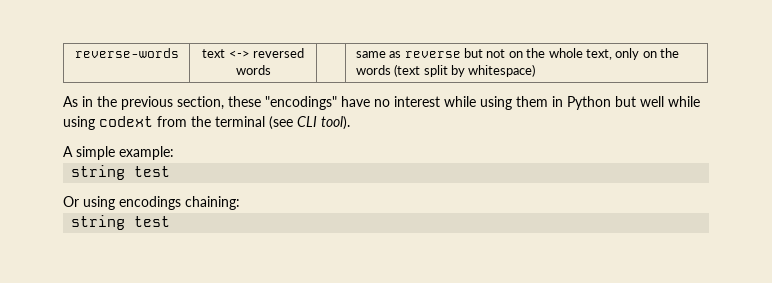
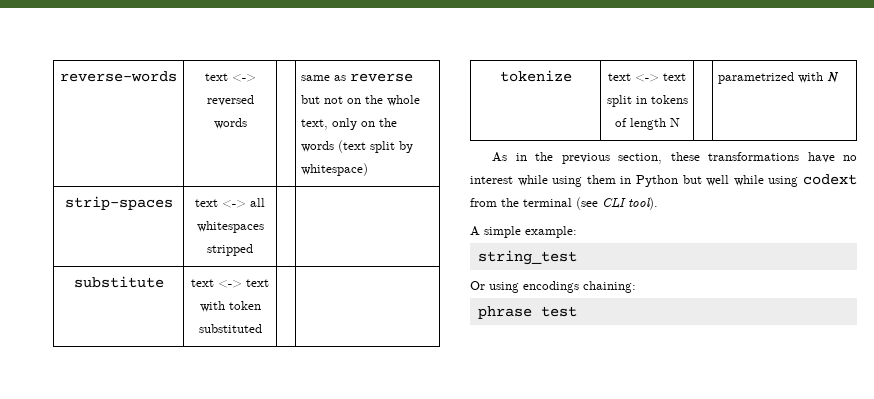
+ strip-spaces | text <-> all whitespaces stripped | |
+ substitute | text <-> text with token substituted | |
+ tokenize | text <-> text split in tokens of length N | | parametrized with N
- As in the previous section, these "encodings" have no interest while using them in Python but well while using codext from the terminal (see CLI tool).
+ As in the previous section, these transformations have no interest while using them in Python but well while using codext from the terminal (see CLI tool).
  A simple example:
- string test
+ string_test
  Or using encodings chaining:
- string test
+ phrase test

